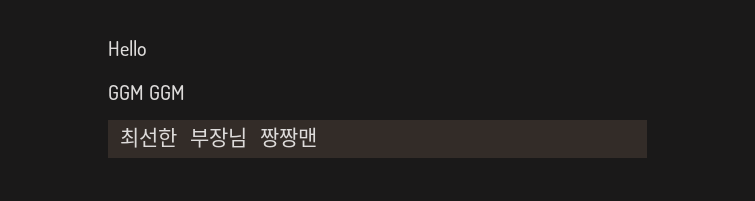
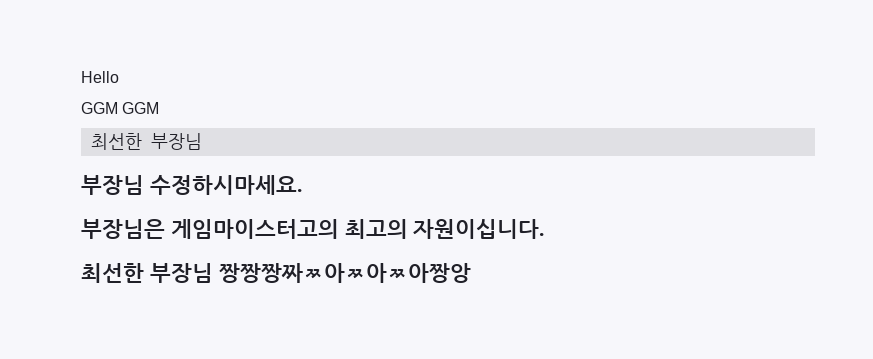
  GGM GGM
- 최선한 부장님 짱짱맨
+ 최선한 부장님
+ 부장님 수정하시마세요.
+ 부장님은 게임마이스터고의 최고의 자원이십니다.
+ 최선한 부장님 짱짱짱짜ㅉ아ㅉ아ㅉ아짱앙

